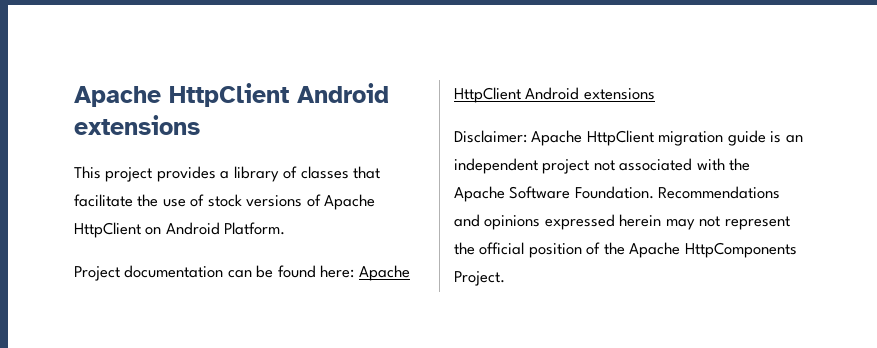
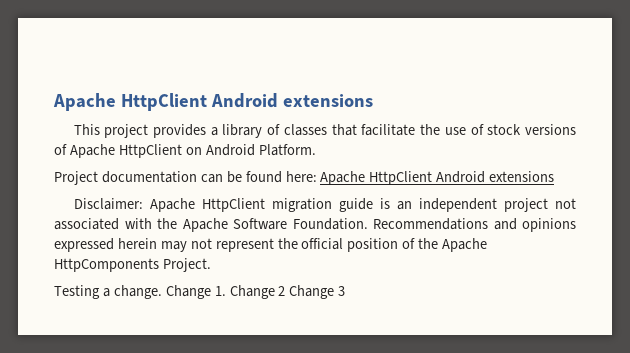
+ Testing a change. Change 1. Change 2 Change 3

